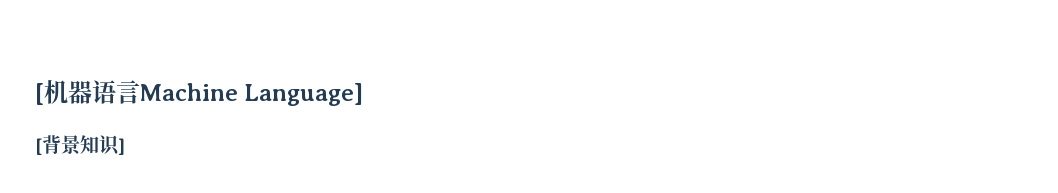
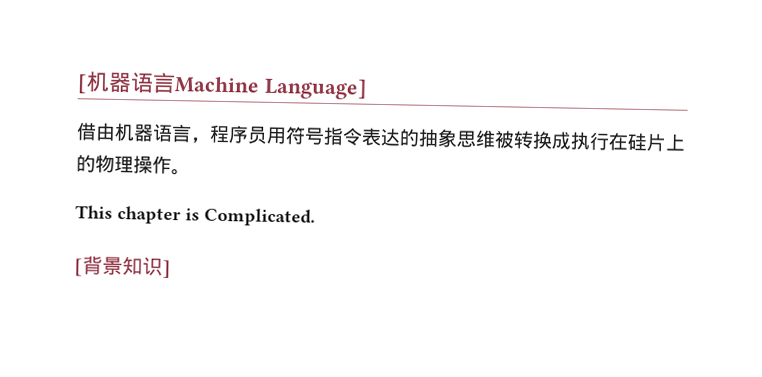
+ 借由机器语言，程序员用符号指令表达的抽象思维被转换成执行在硅片上的物理操作。
+ This chapter is Complicated.

